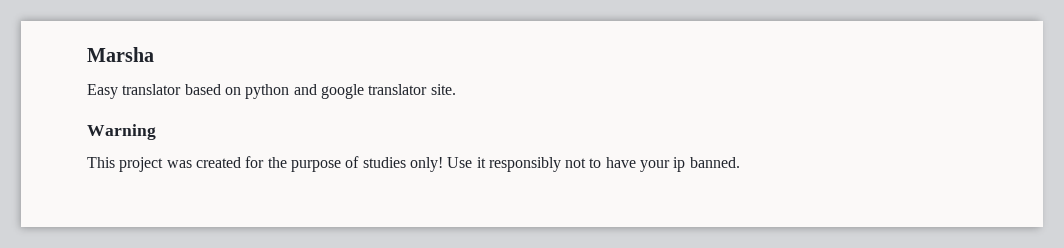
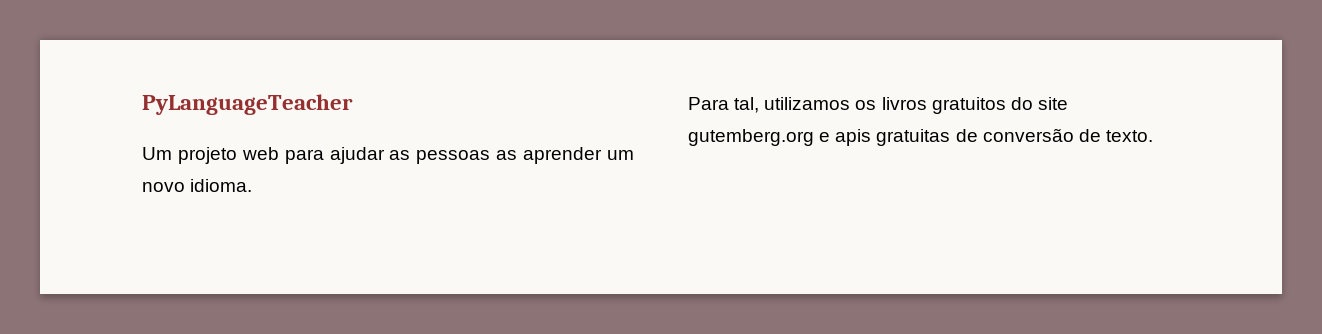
- Marsha
- Easy translator based on python and google translator site.
- Warning
- This project was created for the purpose of studies only! Use it responsibly not to have your ip banned.
+ PyLanguageTeacher
+ Um projeto web para ajudar as pessoas as aprender um novo idioma.
+ Para tal, utilizamos os livros gratuitos do site gutemberg.org e apis gratuitas de conversão de texto.

